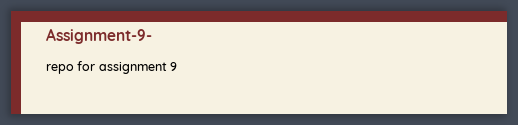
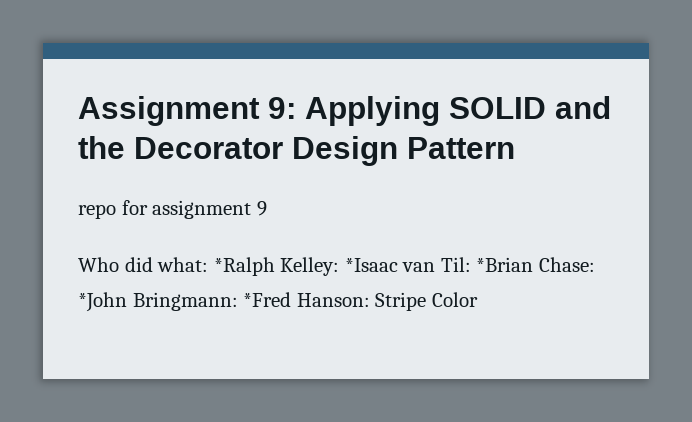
- Assignment-9-
+ Assignment 9: Applying SOLID and the Decorator Design Pattern
  repo for assignment 9
+ Who did what: *Ralph Kelley: *Isaac van Til: *Brian Chase: *John Bringmann: *Fred Hanson: Stripe Color

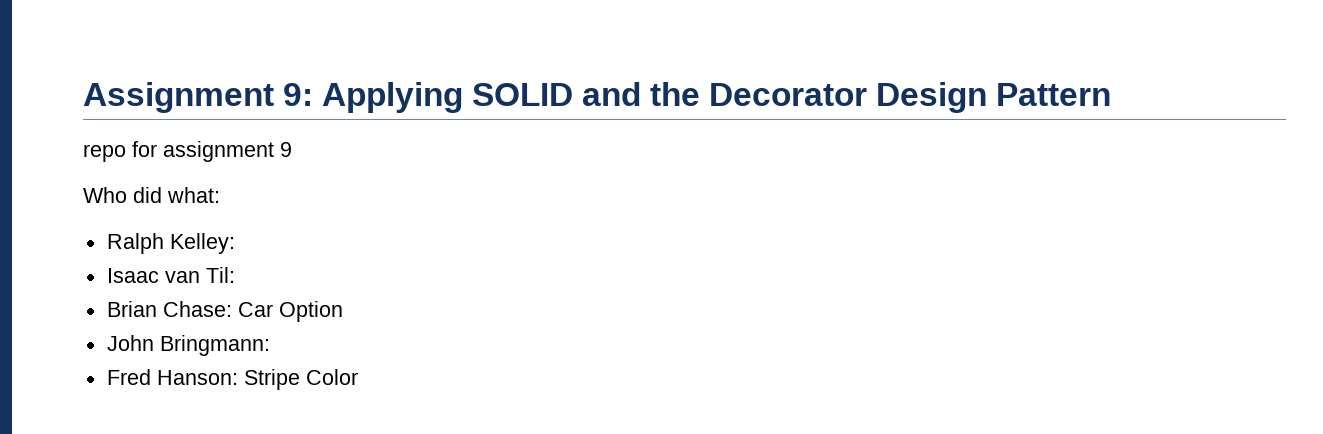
- Who did what: *Ralph Kelley: *Isaac van Til: *Brian Chase: *John Bringmann: *Fred Hanson: Stripe Color
+ Who did what:
+ Ralph Kelley:
+ Isaac van Til:
+ Brian Chase: Car Option
+ John Bringmann:
+ Fred Hanson: Stripe Color

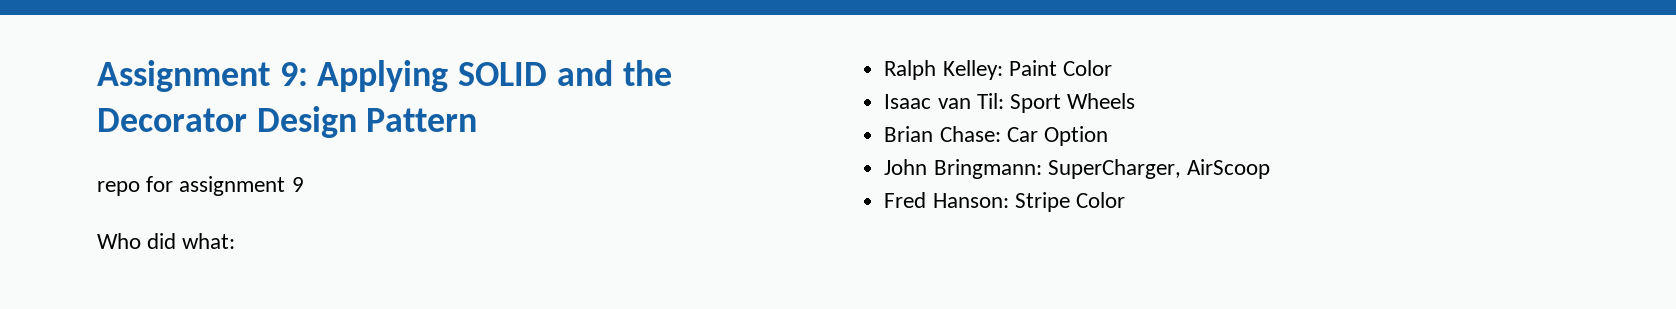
- Ralph Kelley:
+ Ralph Kelley: Paint Color
- Isaac van Til:
+ Isaac van Til: Sport Wheels
- John Bringmann:
+ John Bringmann: SuperCharger, AirScoop

